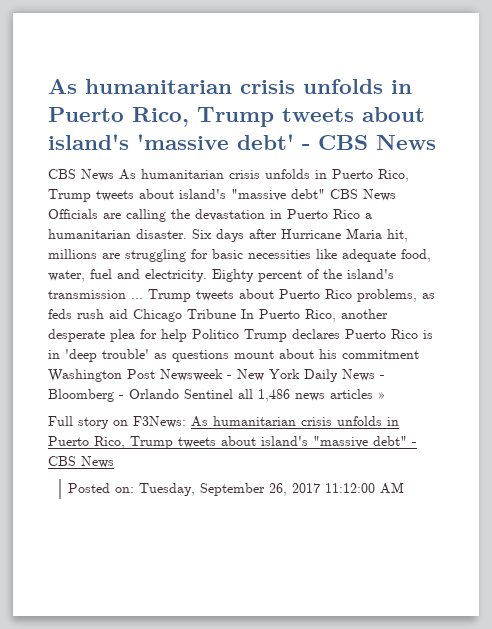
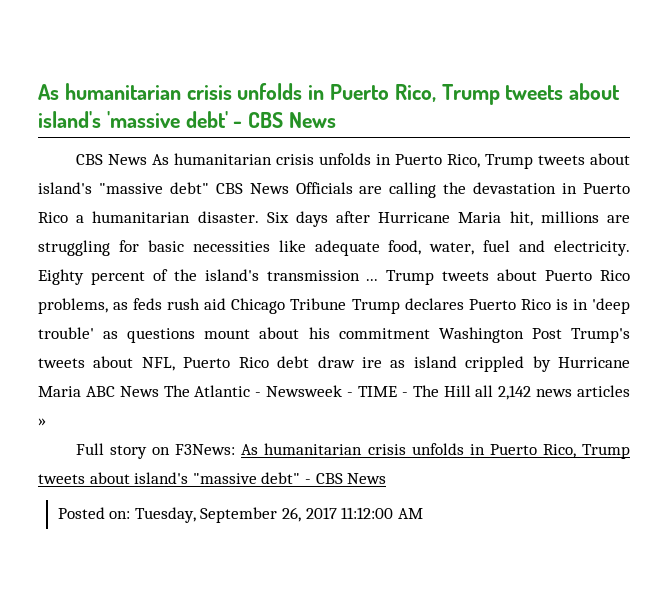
- Trump tweets about Puerto Rico problems, as feds rush aid Chicago Tribune In Puerto Rico, another desperate plea for help Politico Trump declares Puerto Rico is in 'deep trouble' as questions mount about his commitment Washington Post Newsweek - New York Daily News - Bloomberg - Orlando Sentinel all 1,486 news articles »
+ Trump tweets about Puerto Rico problems, as feds rush aid Chicago Tribune Trump declares Puerto Rico is in 'deep trouble' as questions mount about his commitment Washington Post Trump's tweets about NFL, Puerto Rico debt draw ire as island crippled by Hurricane Maria ABC News The Atlantic - Newsweek - TIME - The Hill all 2,142 news articles »

